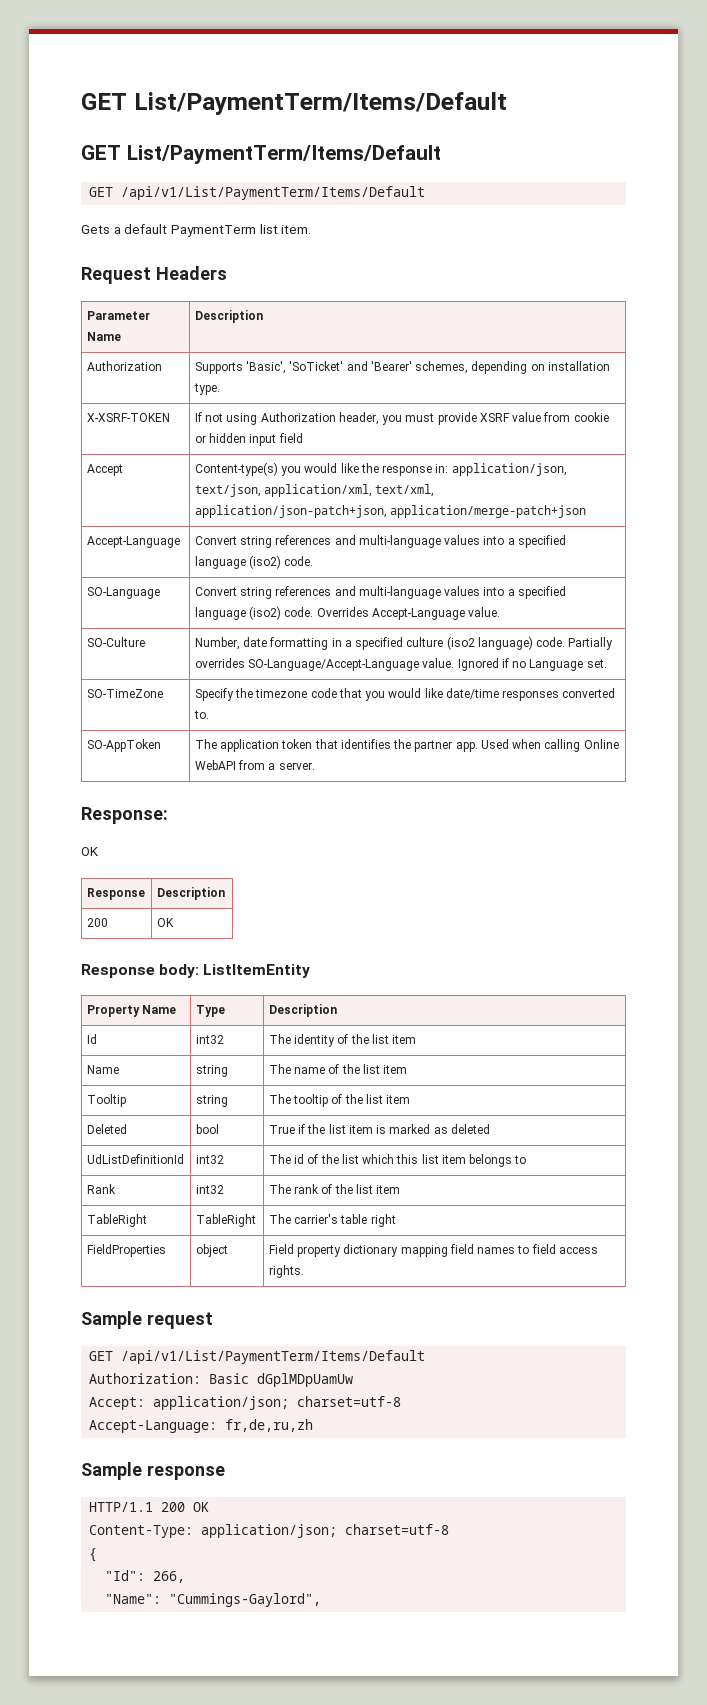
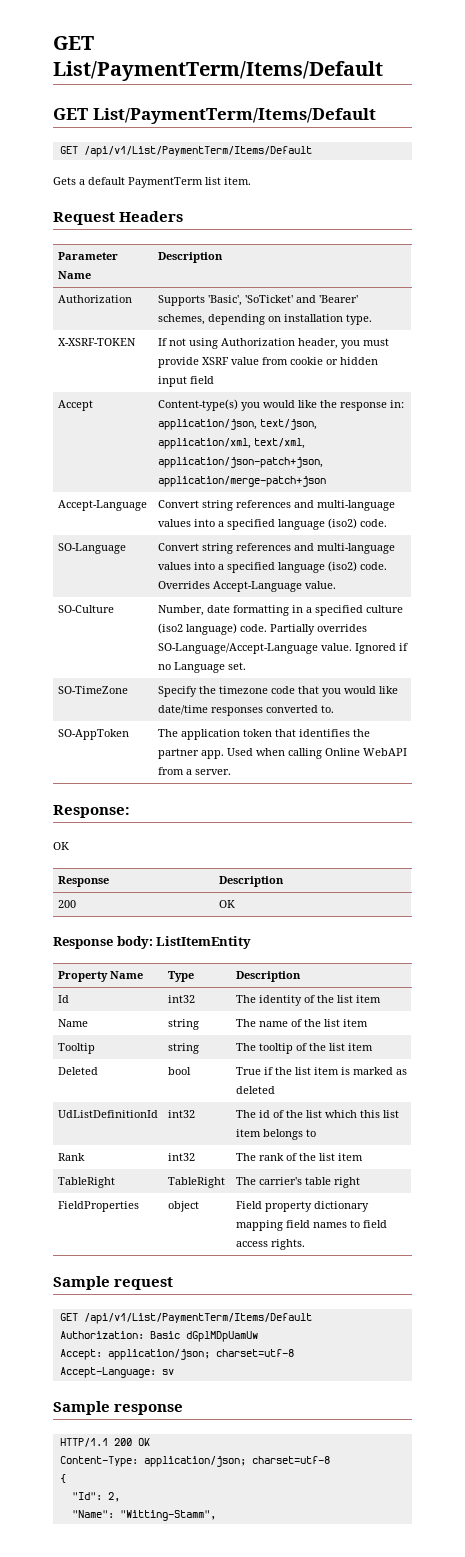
- Accept-Language: fr,de,ru,zh
+ Accept-Language: sv
- "Id": 266,
+ "Id": 2,
- "Name": "Cummings-Gaylord",
+ "Name": "Witting-Stamm",

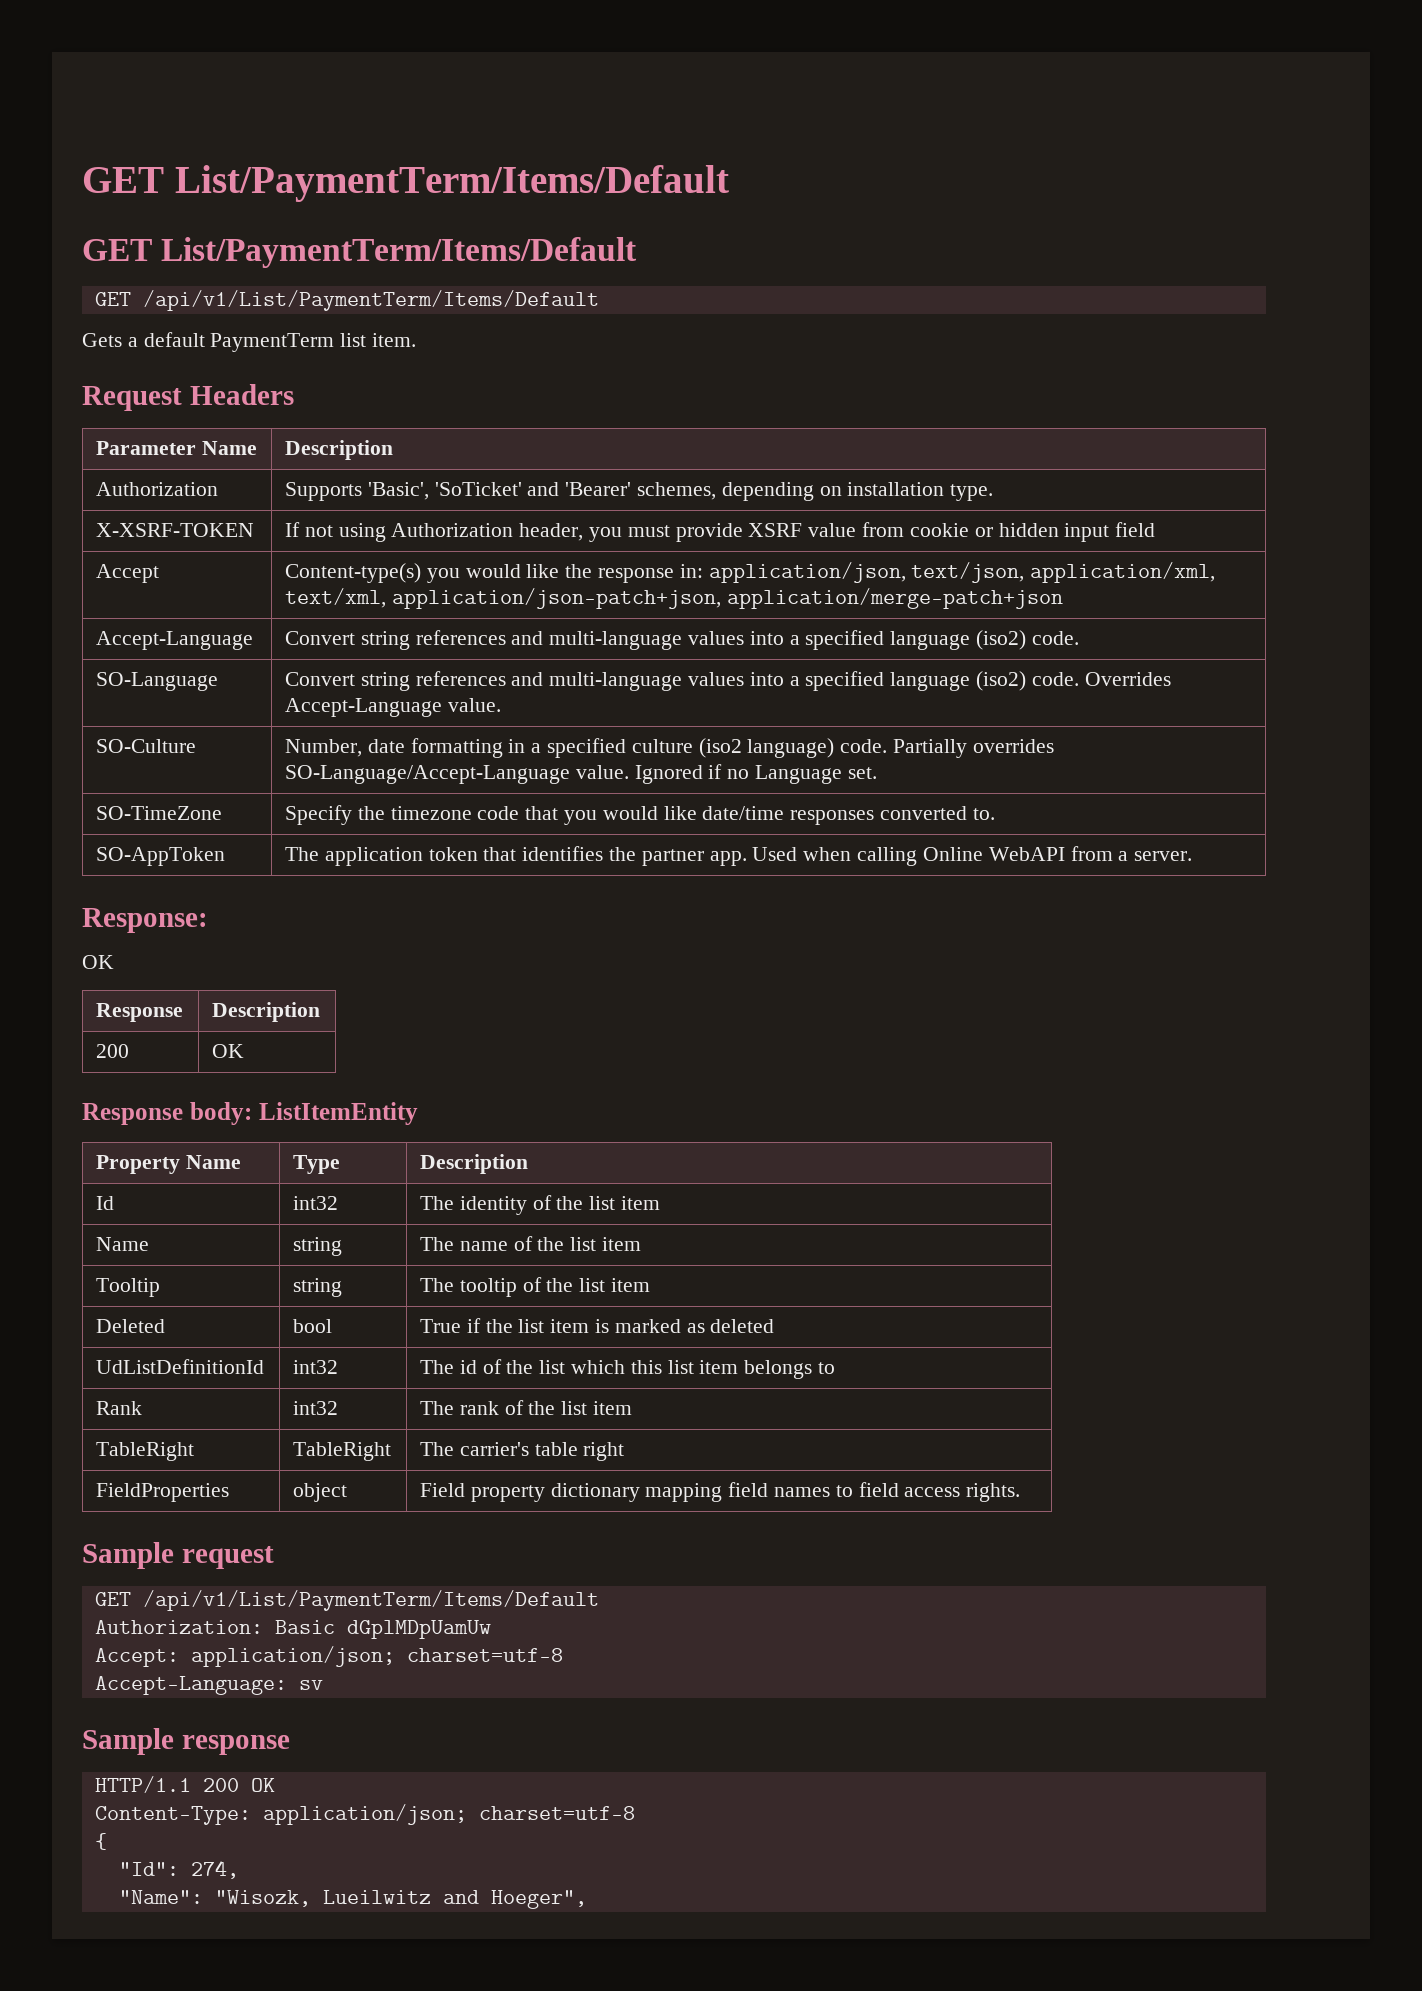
- "Id": 2,
+ "Id": 274,
- "Name": "Witting-Stamm",
+ "Name": "Wisozk, Lueilwitz and Hoeger",

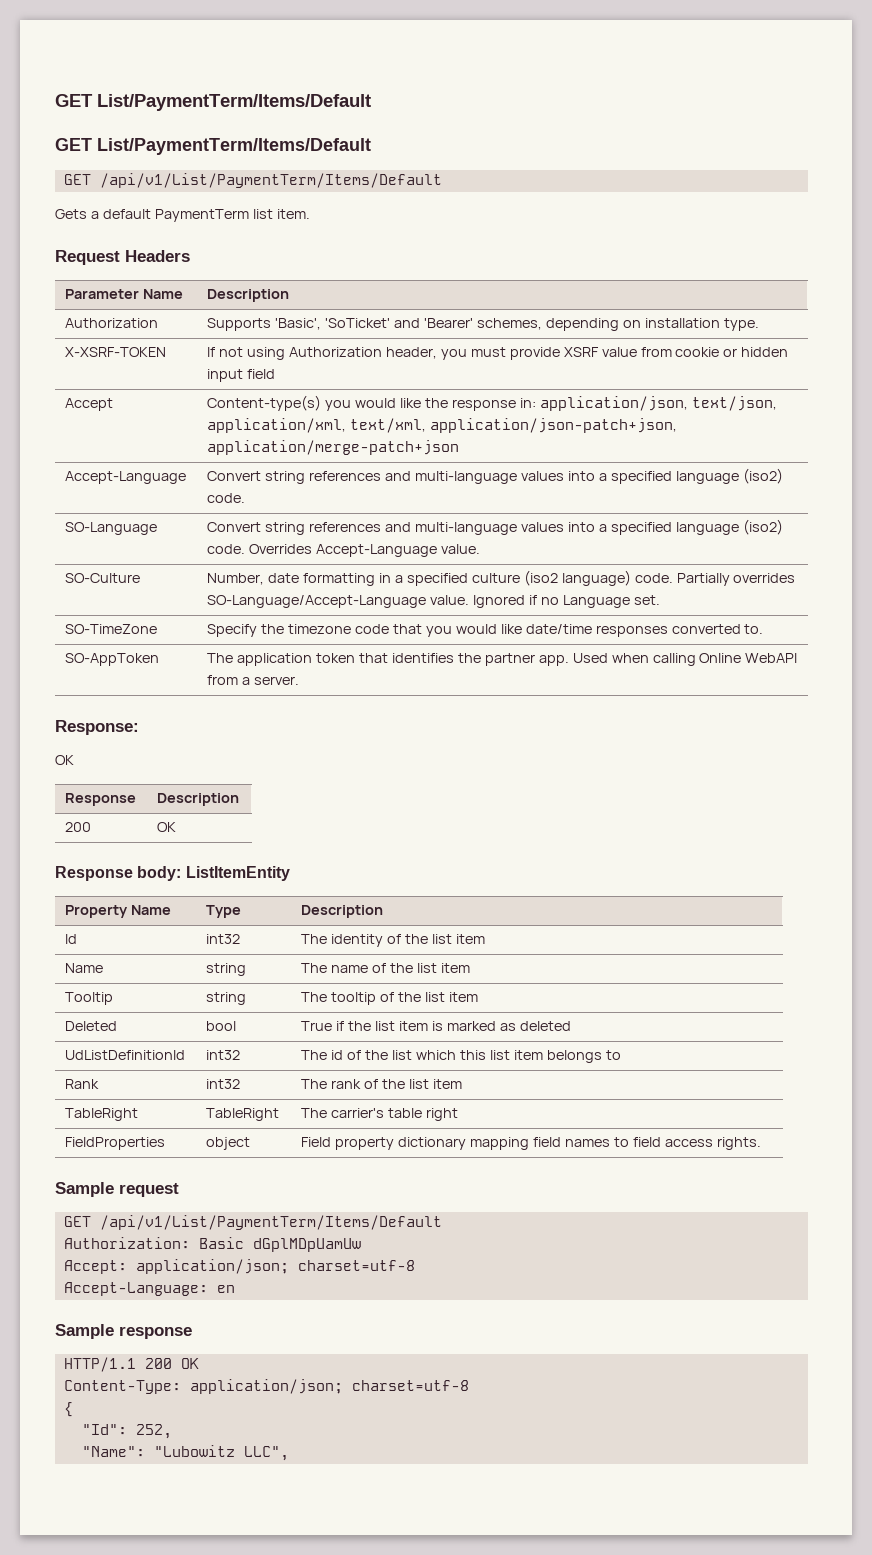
- Accept-Language: sv
+ Accept-Language: en
- "Id": 274,
+ "Id": 252,
- "Name": "Wisozk, Lueilwitz and Hoeger",
+ "Name": "Lubowitz LLC",

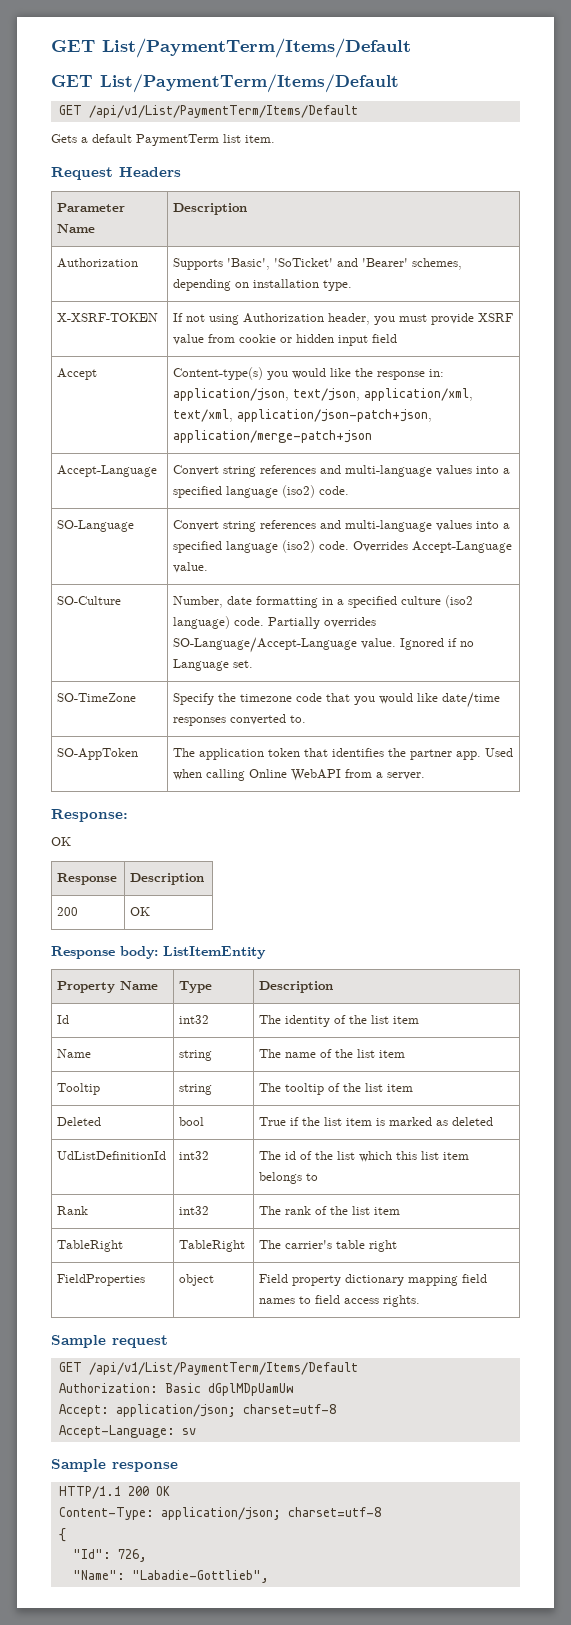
- Accept-Language: en
+ Accept-Language: sv
- "Id": 252,
+ "Id": 726,
- "Name": "Lubowitz LLC",
+ "Name": "Labadie-Gottlieb",

